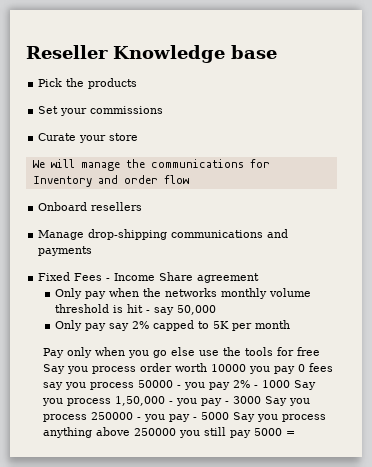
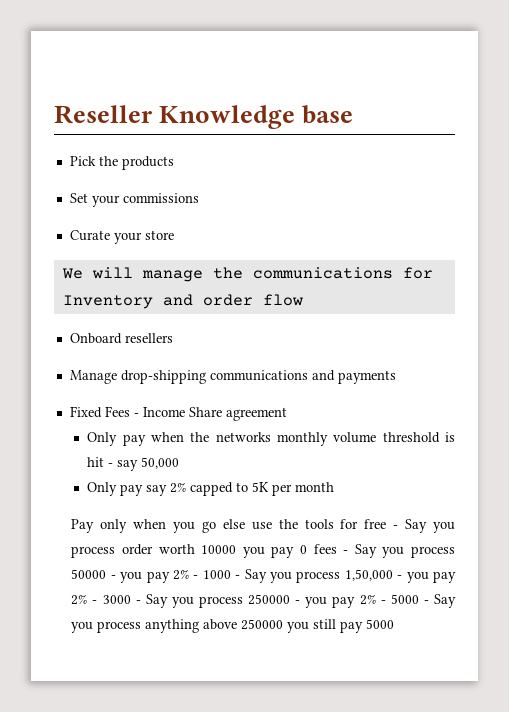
- Pay only when you go else use the tools for free Say you process order worth 10000 you pay 0 fees say you process 50000 - you pay 2% - 1000 Say you process 1,50,000 - you pay - 3000 Say you process 250000 - you pay - 5000 Say you process anything above 250000 you still pay 5000 =
+ Pay only when you go else use the tools for free - Say you process order worth 10000 you pay 0 fees - Say you process 50000 - you pay 2% - 1000 - Say you process 1,50,000 - you pay 2% - 3000 - Say you process 250000 - you pay 2% - 5000 - Say you process anything above 250000 you still pay 5000

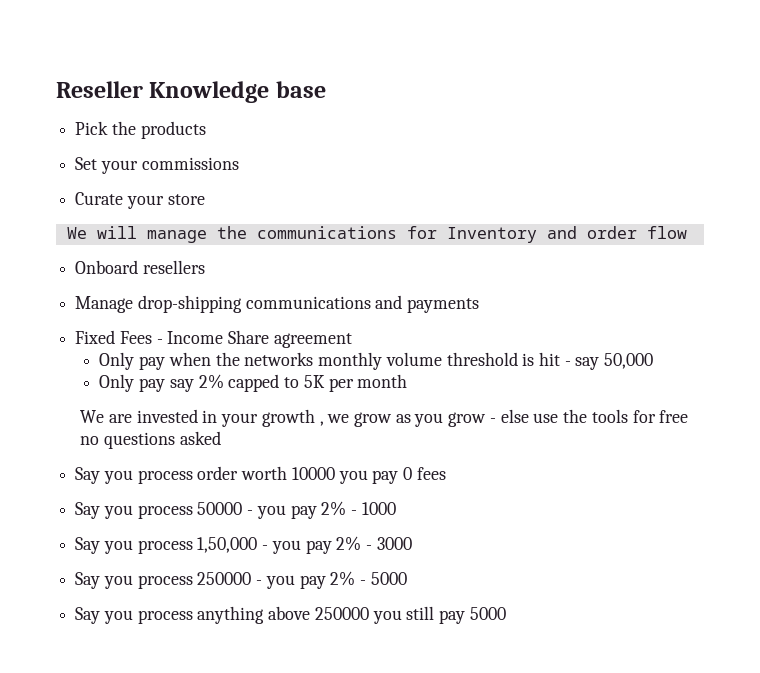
- Pay only when you go else use the tools for free - Say you process order worth 10000 you pay 0 fees - Say you process 50000 - you pay 2% - 1000 - Say you process 1,50,000 - you pay 2% - 3000 - Say you process 250000 - you pay 2% - 5000 - Say you process anything above 250000 you still pay 5000
+ We are invested in your growth , we grow as you grow - else use the tools for free no questions asked
+ Say you process order worth 10000 you pay 0 fees
+ Say you process 50000 - you pay 2% - 1000
+ Say you process 1,50,000 - you pay 2% - 3000
+ Say you process 250000 - you pay 2% - 5000
+ Say you process anything above 250000 you still pay 5000

